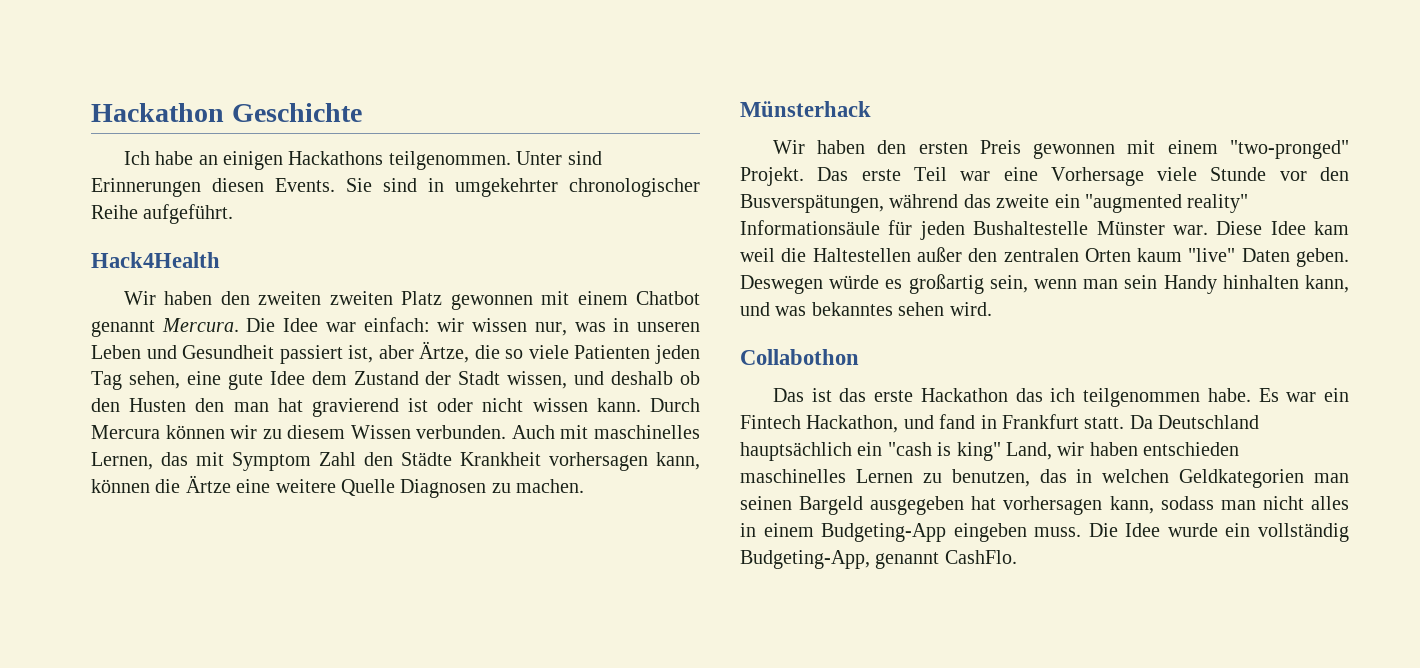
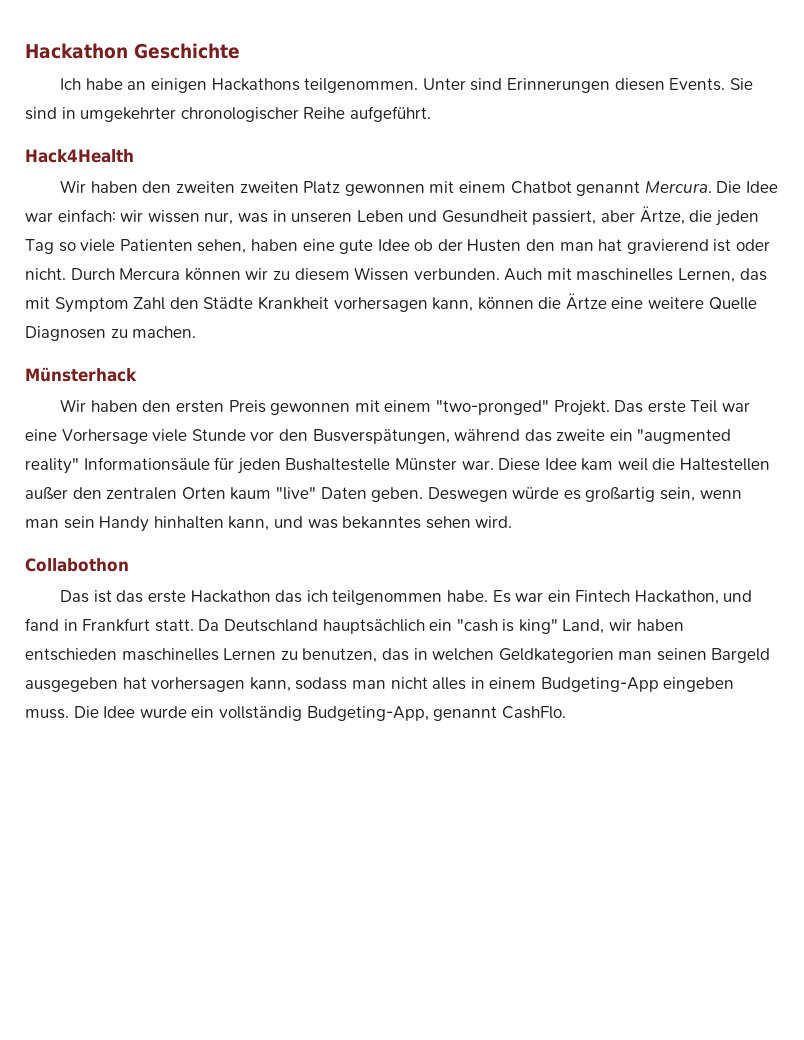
- Die Idee war einfach: wir wissen nur, was in unseren Leben und Gesundheit passiert ist, aber Ärtze, die so viele Patienten jeden Tag sehen, eine gute Idee dem Zustand der Stadt wissen, und deshalb ob den Husten den man hat gravierend ist oder nicht wissen kann.
+ Die Idee war einfach: wir wissen nur, was in unseren Leben und Gesundheit passiert, aber Ärtze, die jeden Tag so viele Patienten sehen, haben eine gute Idee ob der Husten den man hat gravierend ist oder nicht.

